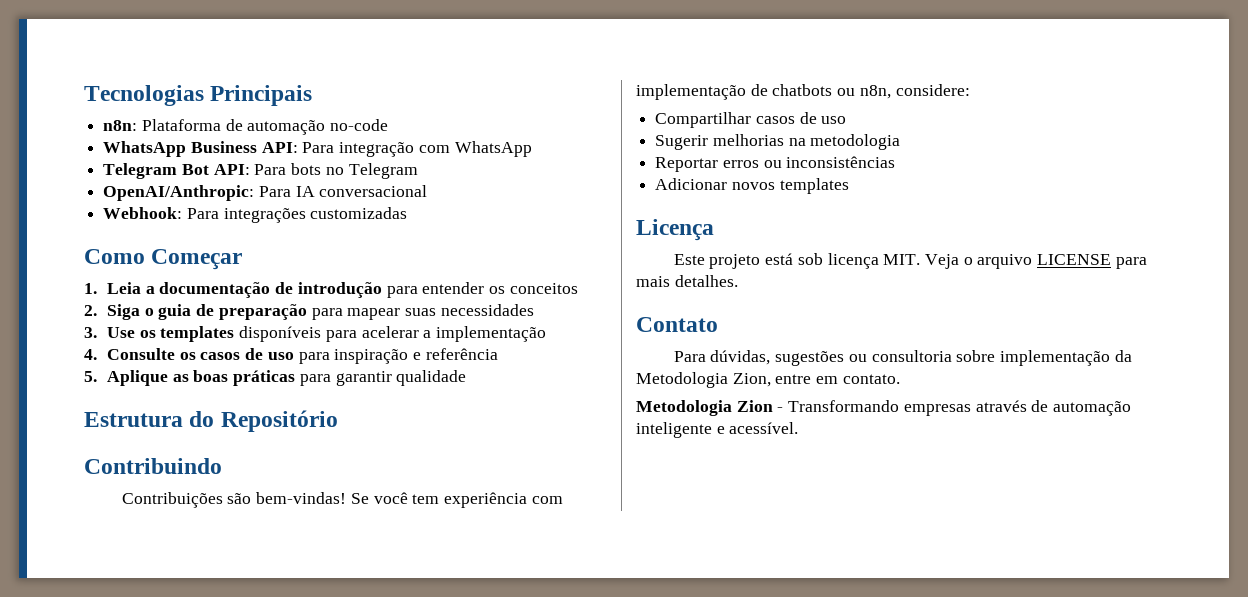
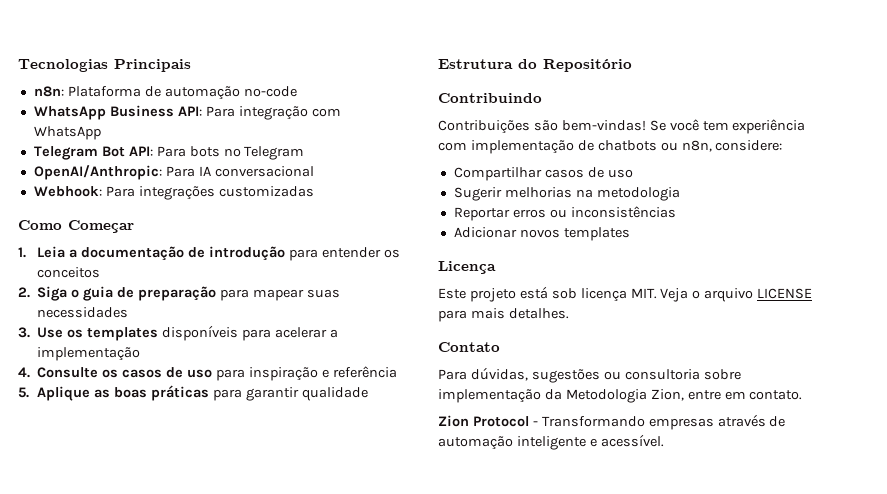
- Metodologia Zion - Transformando empresas através de automação inteligente e acessível.
+ Zion Protocol - Transformando empresas através de automação inteligente e acessível.

